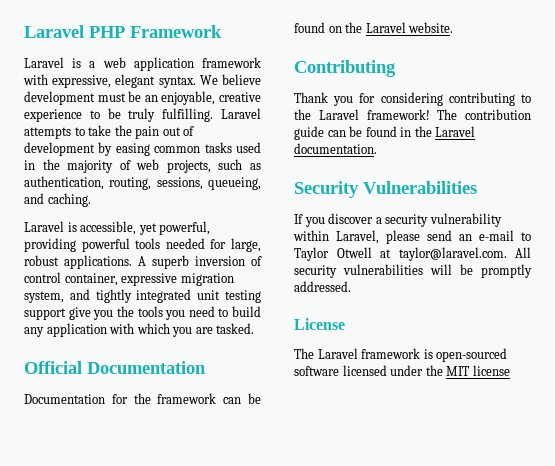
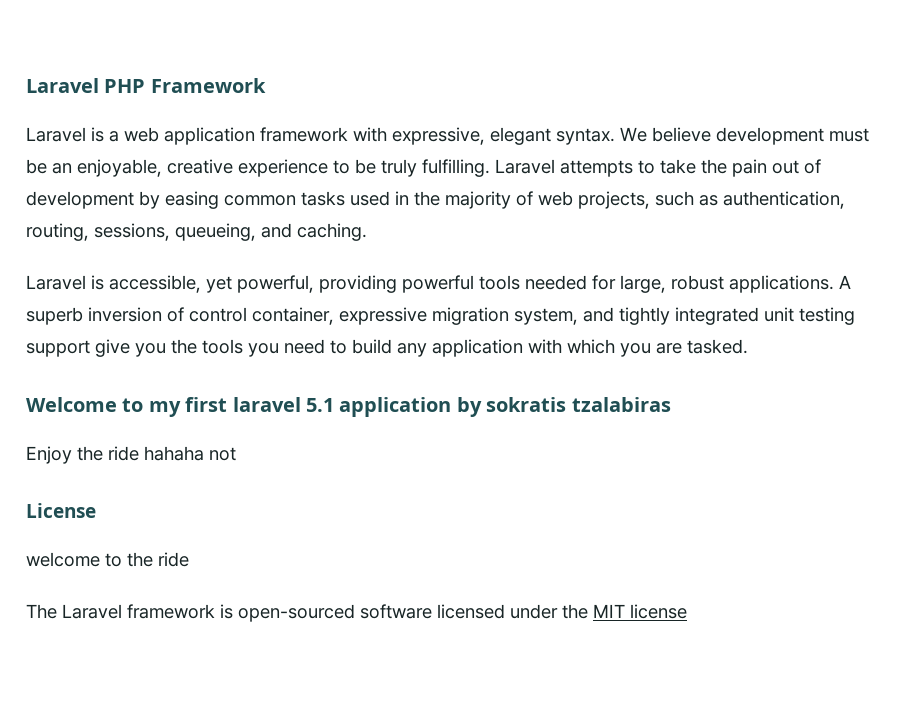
- Official Documentation
- Documentation for the framework can be found on the Laravel website.
- Contributing
- Thank you for considering contributing to the Laravel framework! The contribution guide can be found in the Laravel documentation.
- Security Vulnerabilities
- If you discover a security vulnerability within Laravel, please send an e-mail to Taylor Otwell at taylor@laravel.com. All security vulnerabilities will be promptly addressed.
+ Welcome to my first laravel 5.1 application by sokratis tzalabiras
+ Enjoy the ride hahaha not
  License
+ welcome to the ride

